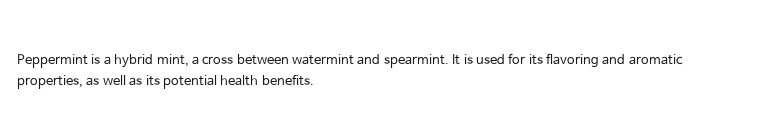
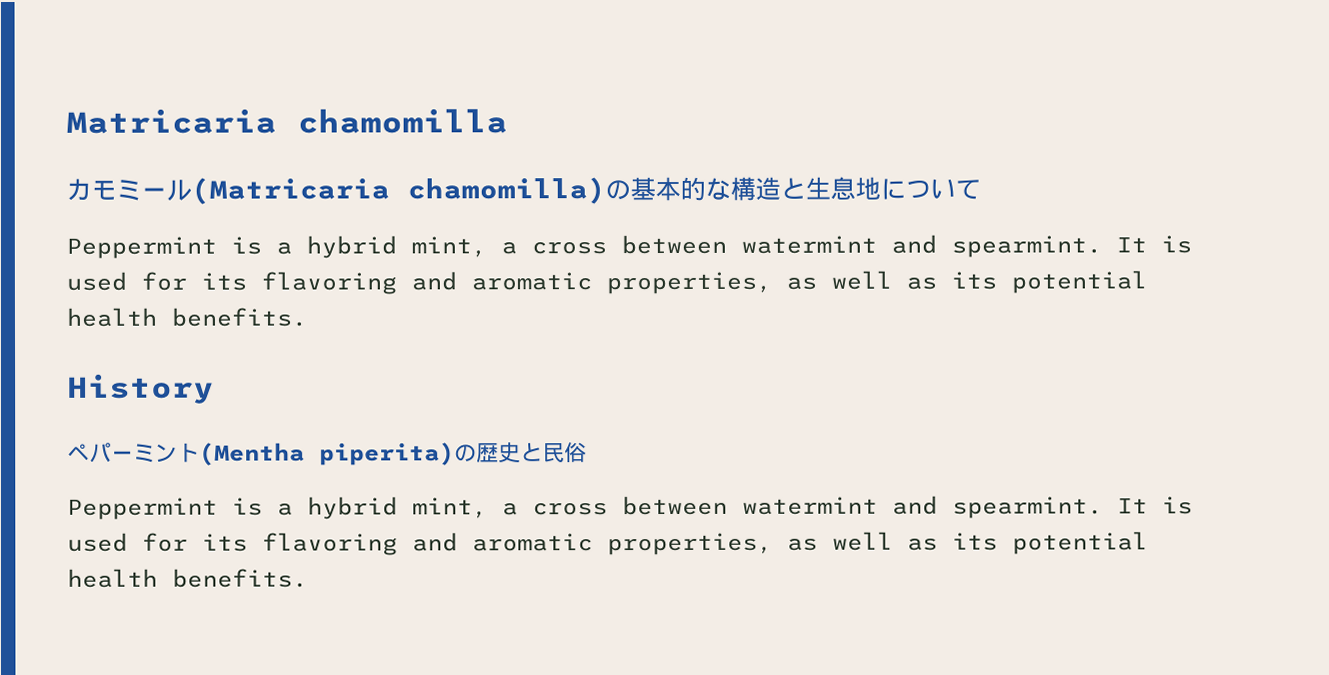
+ Matricaria chamomilla
+ カモミール(Matricaria chamomilla)の基本的な構造と生息地について
+ History
+ ペパーミント(Mentha piperita)の歴史と民俗
+ Peppermint is a hybrid mint, a cross between watermint and spearmint. It is used for its flavoring and aromatic properties, as well as its potential health benefits.

